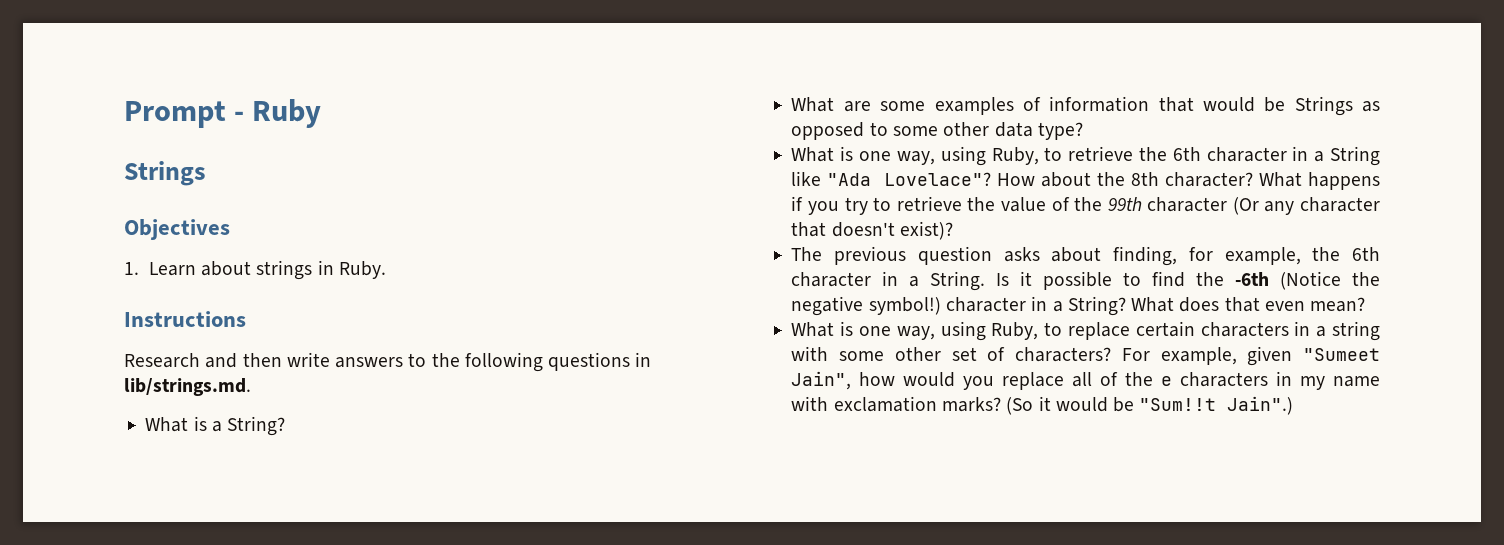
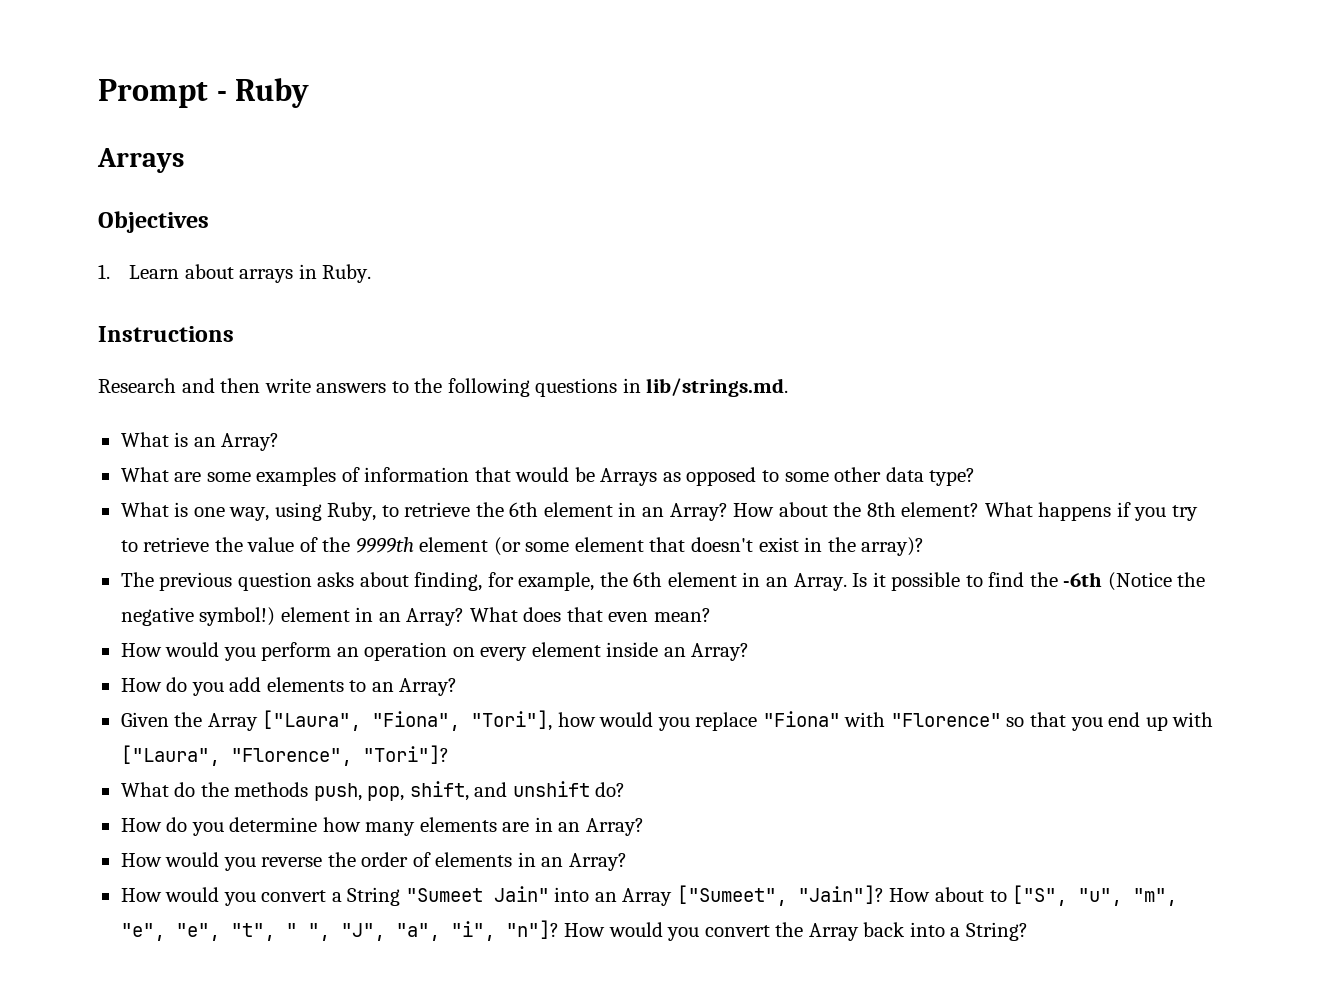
  Prompt - Ruby
- Strings
+ Arrays
- 1. Learn about strings in Ruby.
+ 1. Learn about arrays in Ruby.
- What is a String?
+ What is an Array?
- What are some examples of information that would be Strings as opposed to some other data type?
+ What are some examples of information that would be Arrays as opposed to some other data type?
- What is one way, using Ruby, to retrieve the 6th character in a String like "Ada Lovelace"?
+ What is one way, using Ruby, to retrieve the 6th element in an Array?
- How about the 8th character?
+ How about the 8th element?
- What happens if you try to retrieve the value of the 99th character (Or any character that doesn't exist)?
+ What happens if you try to retrieve the value of the 9999th element (or some element that doesn't exist in the array)?
- The previous question asks about finding, for example, the 6th character in a String.
+ The previous question asks about finding, for example, the 6th element in an Array.
- Is it possible to find the -6th (Notice the negative symbol!) character in a String?
+ Is it possible to find the -6th (Notice the negative symbol!) element in an Array?
- What is one way, using Ruby, to replace certain characters in a string with some other set of characters? For example, given "Sumeet Jain", how would you replace all of the e characters in my name with exclamation marks? (So it would be "Sum!!t Jain".)
+ How would you perform an operation on every element inside an Array?
+ How do you add elements to an Array?
+ Given the Array ["Laura", "Fiona", "Tori"], how would you replace "Fiona" with "Florence" so that you end up with ["Laura", "Florence", "Tori"]?
+ What do the methods push, pop, shift, and unshift do?
+ How do you determine how many elements are in an Array?
+ How would you reverse the order of elements in an Array?
+ How would you convert a String "Sumeet Jain" into an Array ["Sumeet", "Jain"]? How about to ["S", "u", "m", "e", "e", "t", " ", "J", "a", "i", "n"]? How would you convert the Array back into a String?

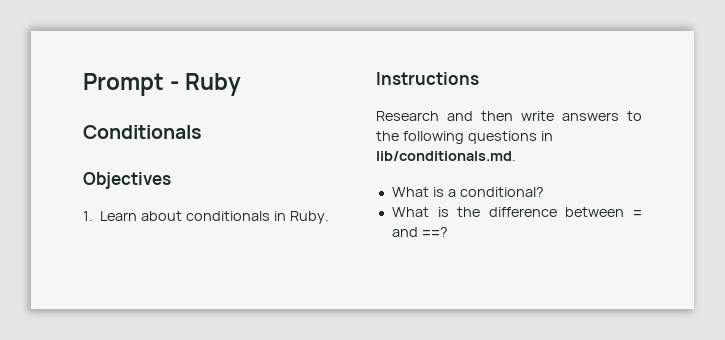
  Prompt - Ruby
- Arrays
+ Conditionals
- 1. Learn about arrays in Ruby.
+ 1. Learn about conditionals in Ruby.
- Research and then write answers to the following questions in lib/strings.md.
- What is an Array?
- What are some examples of information that would be Arrays as opposed to some other data type?
- What is one way, using Ruby, to retrieve the 6th element in an Array? How about the 8th element? What happens if you try to retrieve the value of the 9999th element (or some element that doesn't exist in the array)?
- The previous question asks about finding, for example, the 6th element in an Array. Is it possible to find the -6th (Notice the negative symbol!) element in an Array? What does that even mean?
- How would you perform an operation on every element inside an Array?
- How do you add elements to an Array?
- Given the Array ["Laura", "Fiona", "Tori"], how would you replace "Fiona" with "Florence" so that you end up with ["Laura", "Florence", "Tori"]?
- What do the methods push, pop, shift, and unshift do?
- How do you determine how many elements are in an Array?
- How would you reverse the order of elements in an Array?
- How would you convert a String "Sumeet Jain" into an Array ["Sumeet", "Jain"]? How about to ["S", "u", "m", "e", "e", "t", " ", "J", "a", "i", "n"]? How would you convert the Array back into a String?
+ Research and then write answers to the following questions in lib/conditionals.md.
+ What is a conditional?
+ What is the difference between = and ==?

